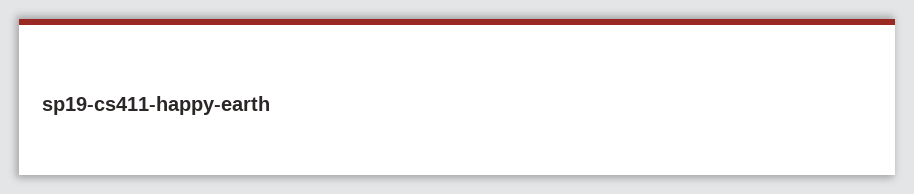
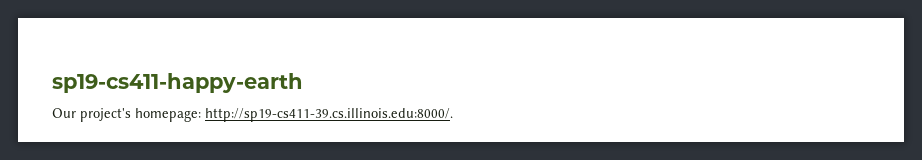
+ Our project's homepage: http://sp19-cs411-39.cs.illinois.edu:8000/.

